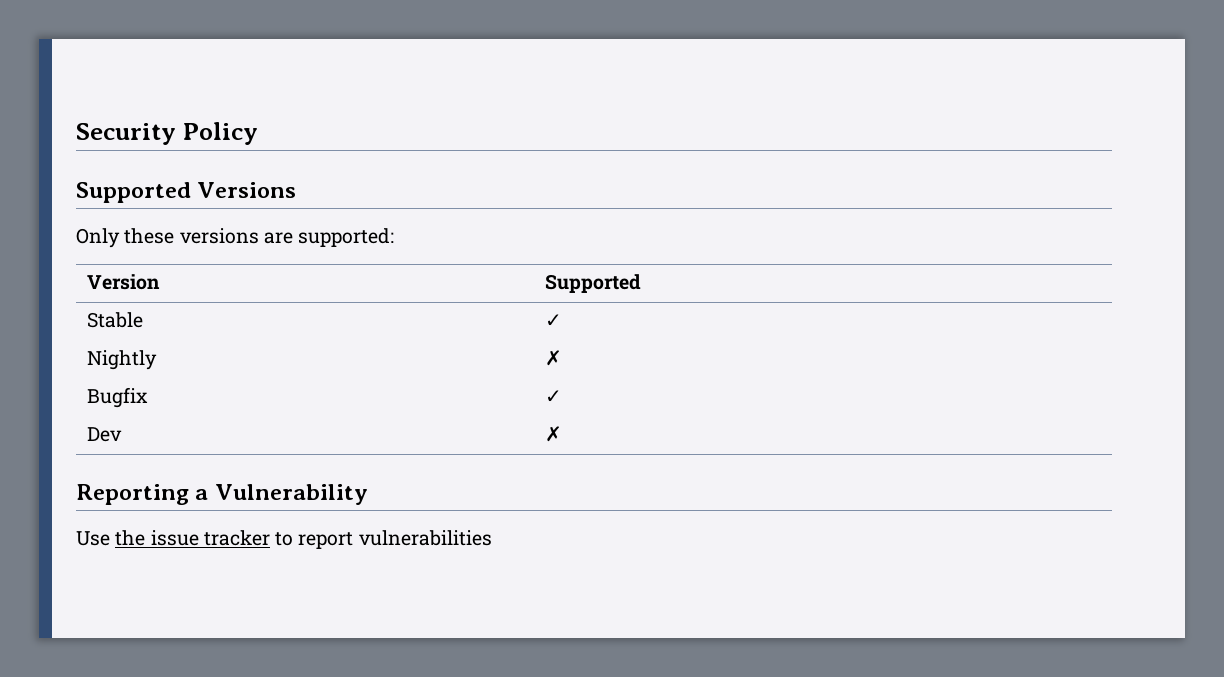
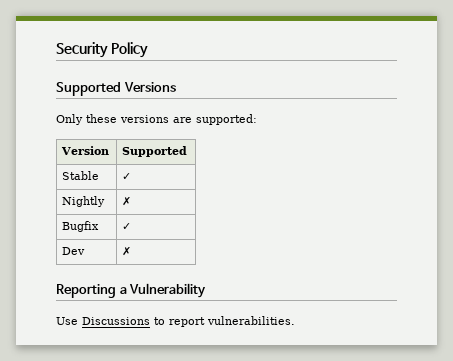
- Use the issue tracker to report vulnerabilities
+ Use Discussions to report vulnerabilities.

